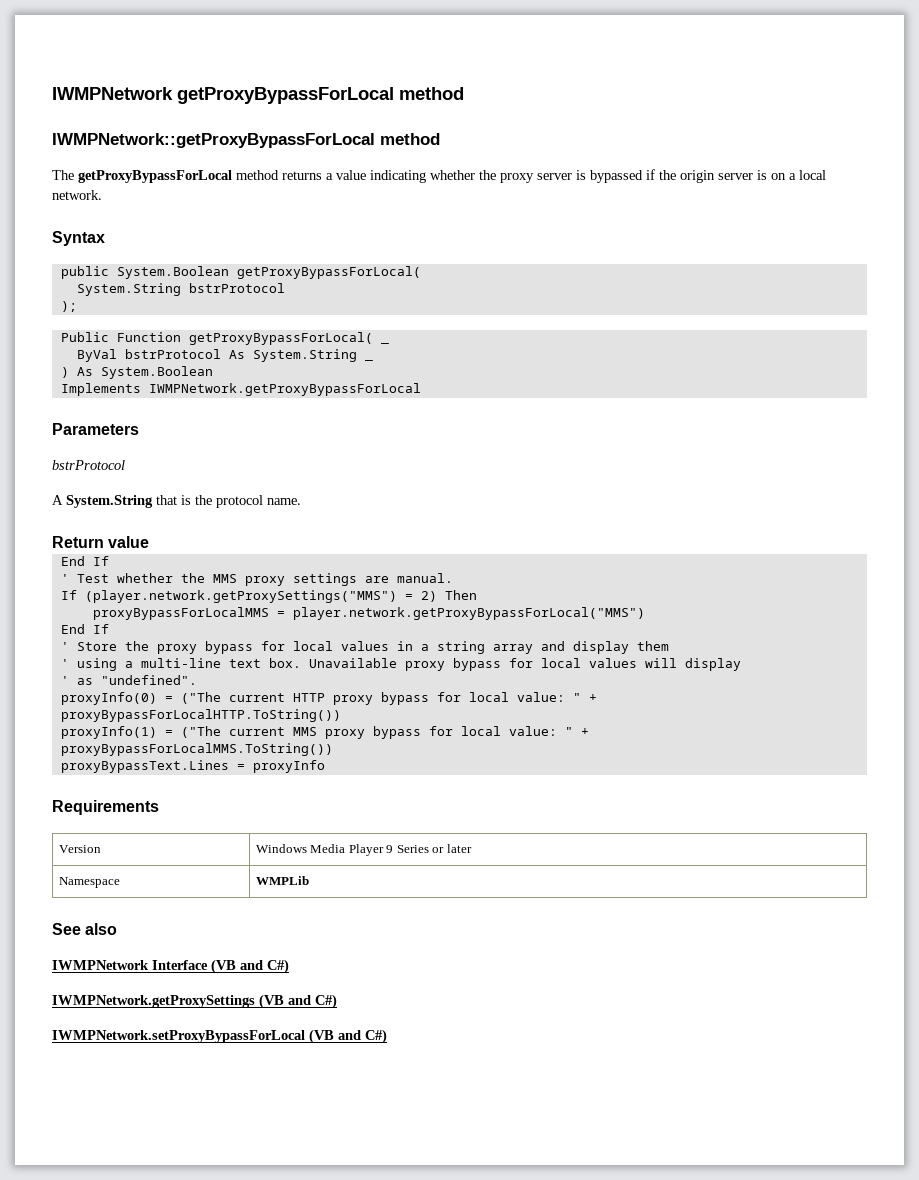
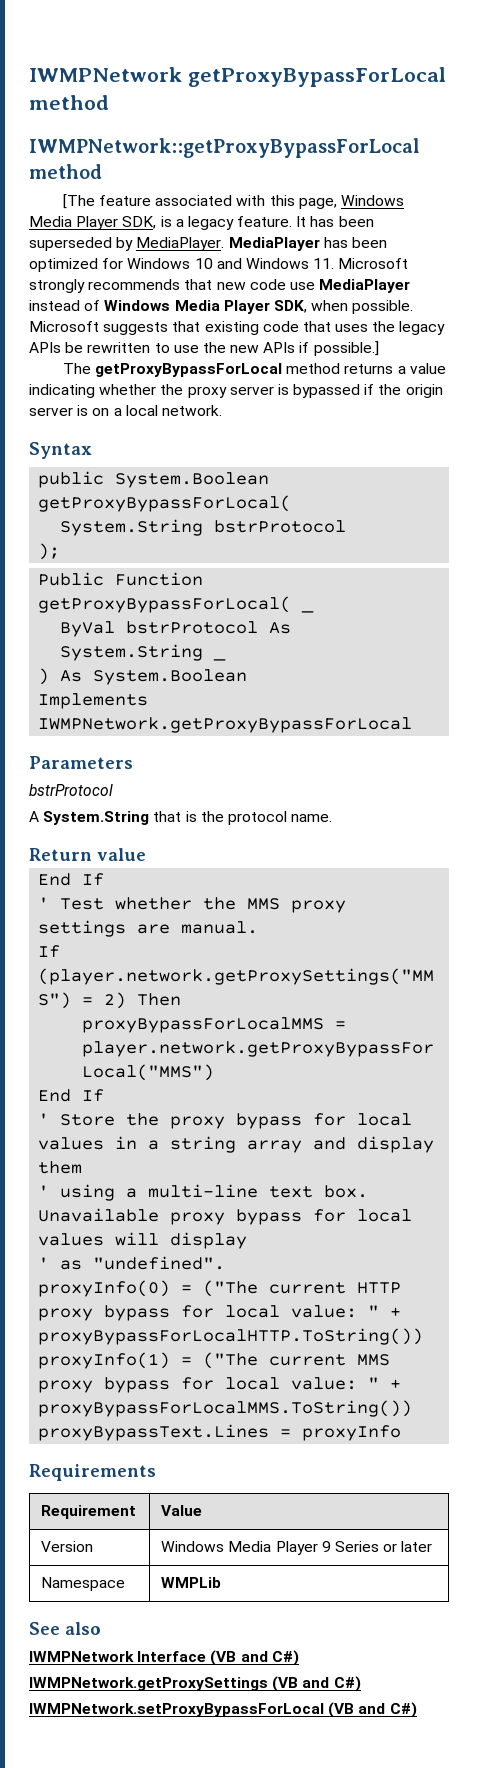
+ [The feature associated with this page, Windows Media Player SDK, is a legacy feature. It has been superseded by MediaPlayer. MediaPlayer has been optimized for Windows 10 and Windows 11. Microsoft strongly recommends that new code use MediaPlayer instead of Windows Media Player SDK, when possible. Microsoft suggests that existing code that uses the legacy APIs be rewritten to use the new APIs if possible.]
+ Requirement | Value

